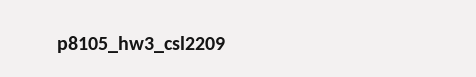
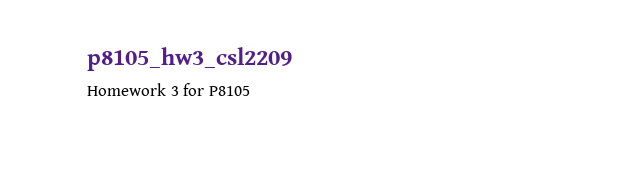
+ Homework 3 for P8105

